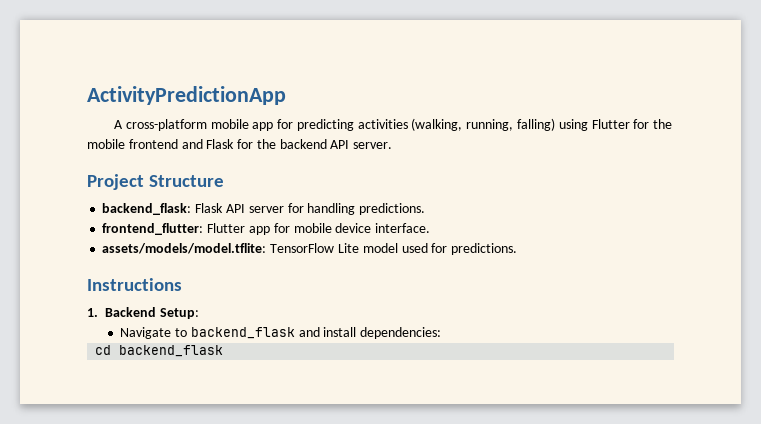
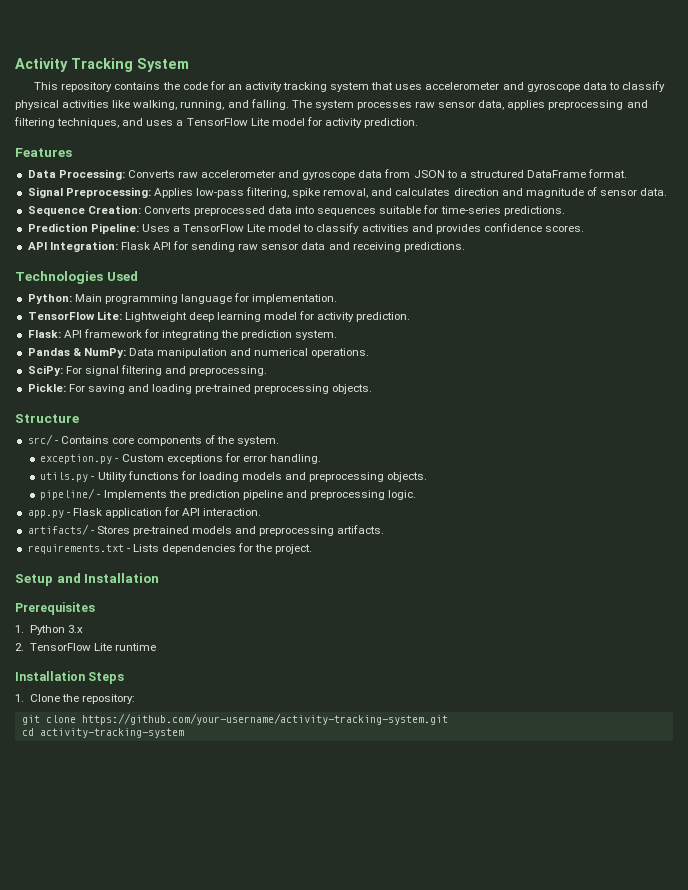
- ActivityPredictionApp
- A cross-platform mobile app for predicting activities (walking, running, falling) using Flutter for the mobile frontend and Flask for the backend API server.
- Project Structure
- backend_flask: Flask API server for handling predictions.
- frontend_flutter: Flutter app for mobile device interface.
- assets/models/model.tflite: TensorFlow Lite model used for predictions.
- Instructions
- 1. Backend Setup:
- Navigate to backend_flask and install dependencies:
+ Activity Tracking System
+ This repository contains the code for an activity tracking system that uses accelerometer and gyroscope data to classify physical activities like walking, running, and falling. The system processes raw sensor data, applies preprocessing and filtering techniques, and uses a TensorFlow Lite model for activity prediction.
+ Features
+ Data Processing: Converts raw accelerometer and gyroscope data from JSON to a structured DataFrame format.
+ Signal Preprocessing: Applies low-pass filtering, spike removal, and calculates direction and magnitude of sensor data.
+ Sequence Creation: Converts preprocessed data into sequences suitable for time-series predictions.
+ Prediction Pipeline: Uses a TensorFlow Lite model to classify activities and provides confidence scores.
+ API Integration: Flask API for sending raw sensor data and receiving predictions.
+ Technologies Used
+ Python: Main programming language for implementation.
+ TensorFlow Lite: Lightweight deep learning model for activity prediction.
+ Flask: API framework for integrating the prediction system.
+ Pandas & NumPy: Data manipulation and numerical operations.
+ SciPy: For signal filtering and preprocessing.
+ Pickle: For saving and loading pre-trained preprocessing objects.
+ Structure
+ src/ - Contains core components of the system.
+ exception.py - Custom exceptions for error handling.
+ utils.py - Utility functions for loading models and preprocessing objects.
+ pipeline/ - Implements the prediction pipeline and preprocessing logic.
+ app.py - Flask application for API interaction.
+ artifacts/ - Stores pre-trained models and preprocessing artifacts.
+ requirements.txt - Lists dependencies for the project.
+ Setup and Installation
+ Prerequisites
+ 1. Python 3.x
+ 2. TensorFlow Lite runtime
+ Installation Steps
+ 1. Clone the repository:
+ git clone https://github.com/your-username/activity-tracking-system.git
- cd backend_flask
+ cd activity-tracking-system

